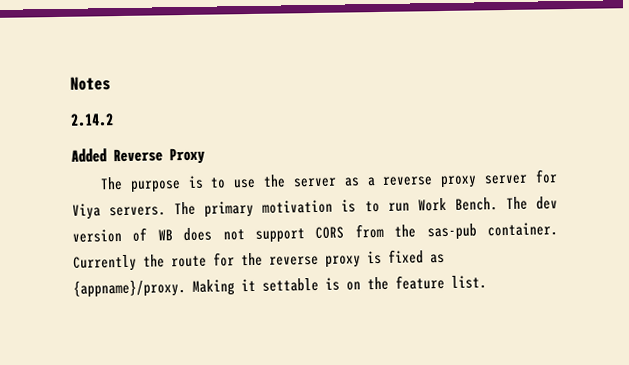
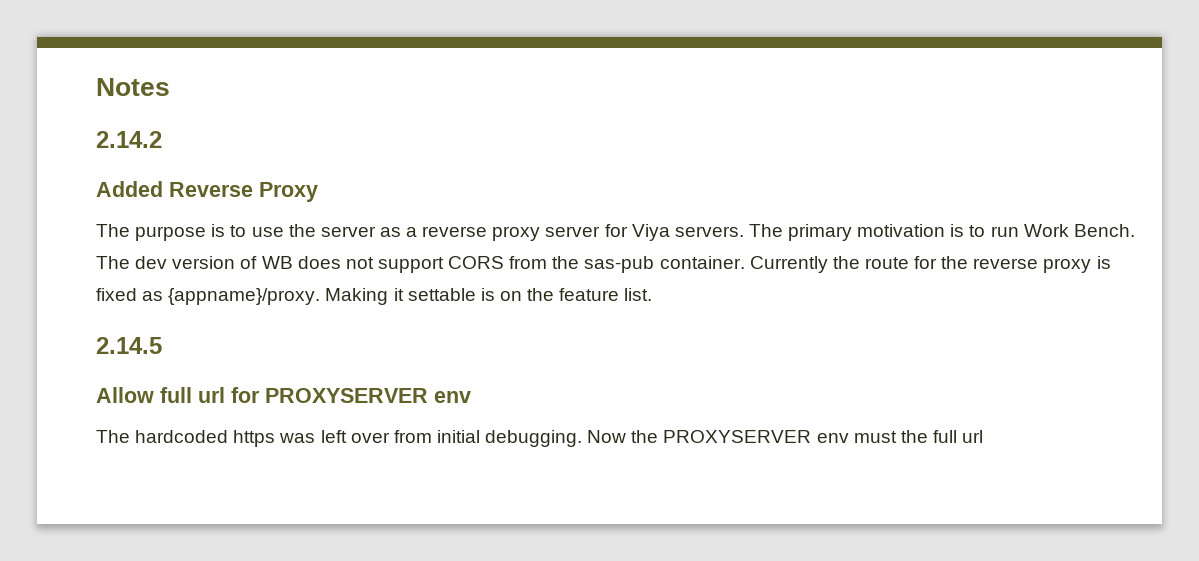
+ 2.14.5
+ Allow full url for PROXYSERVER env
+ The hardcoded https was left over from initial debugging. Now the PROXYSERVER env must the full url

